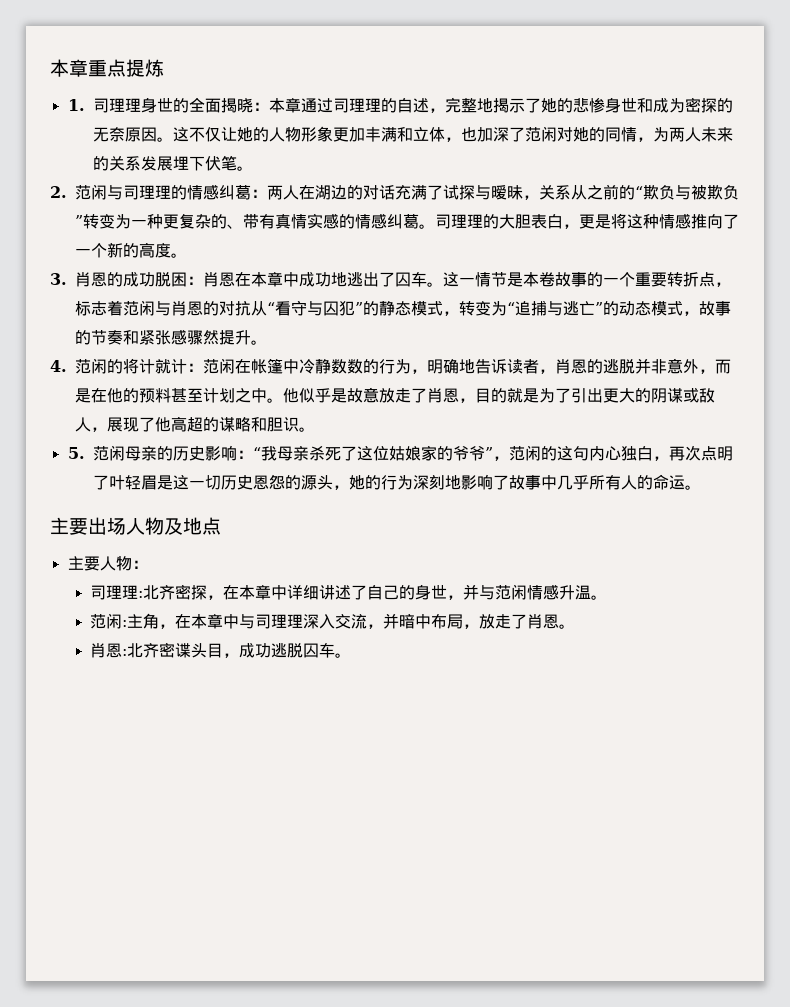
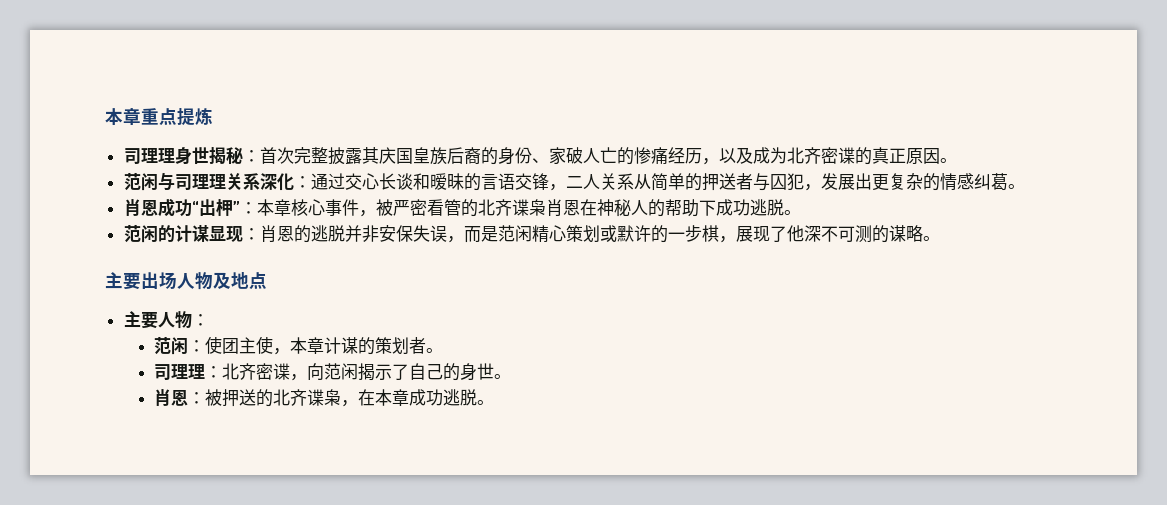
- 1.司理理身世的全面揭晓：本章通过司理理的自述，完整地揭示了她的悲惨身世和成为密探的无奈原因。这不仅让她的人物形象更加丰满和立体，也加深了范闲对她的同情，为两人未来的关系发展埋下伏笔。
- 2.范闲与司理理的情感纠葛：两人在湖边的对话充满了试探与暧昧，关系从之前的“欺负与被欺负”转变为一种更复杂的、带有真情实感的情感纠葛。司理理的大胆表白，更是将这种情感推向了一个新的高度。
- 3.肖恩的成功脱困：肖恩在本章中成功地逃出了囚车。这一情节是本卷故事的一个重要转折点，标志着范闲与肖恩的对抗从“看守与囚犯”的静态模式，转变为“追捕与逃亡”的动态模式，故事的节奏和紧张感骤然提升。
- 4.范闲的将计就计：范闲在帐篷中冷静数数的行为，明确地告诉读者，肖恩的逃脱并非意外，而是在他的预料甚至计划之中。他似乎是故意放走了肖恩，目的就是为了引出更大的阴谋或敌人，展现了他高超的谋略和胆识。
- 5.范闲母亲的历史影响：“我母亲杀死了这位姑娘家的爷爷”，范闲的这句内心独白，再次点明了叶轻眉是这一切历史恩怨的源头，她的行为深刻地影响了故事中几乎所有人的命运。
+ 司理理身世揭秘：首次完整披露其庆国皇族后裔的身份、家破人亡的惨痛经历，以及成为北齐密谍的真正原因。
+ 范闲与司理理关系深化：通过交心长谈和暧昧的言语交锋，二人关系从简单的押送者与囚犯，发展出更复杂的情感纠葛。
+ 肖恩成功“出柙”：本章核心事件，被严密看管的北齐谍枭肖恩在神秘人的帮助下成功逃脱。
+ 范闲的计谋显现：肖恩的逃脱并非安保失误，而是范闲精心策划或默许的一步棋，展现了他深不可测的谋略。
- 司理理:北齐密探，在本章中详细讲述了自己的身世，并与范闲情感升温。
- 范闲:主角，在本章中与司理理深入交流，并暗中布局，放走了肖恩。
- 肖恩:北齐密谍头目，成功逃脱囚车。
+ 范闲：使团主使，本章计谋的策划者。
+ 司理理：北齐密谍，向范闲揭示了自己的身世。
+ 肖恩：被押送的北齐谍枭，在本章成功逃脱。

